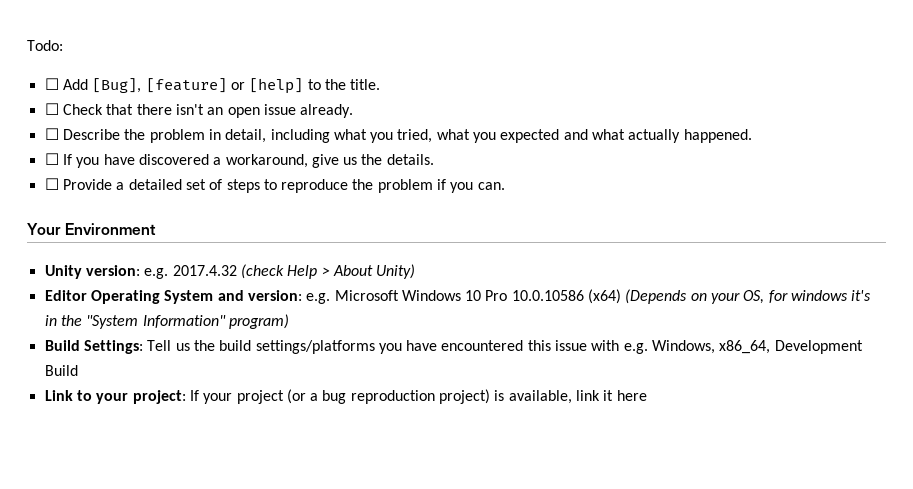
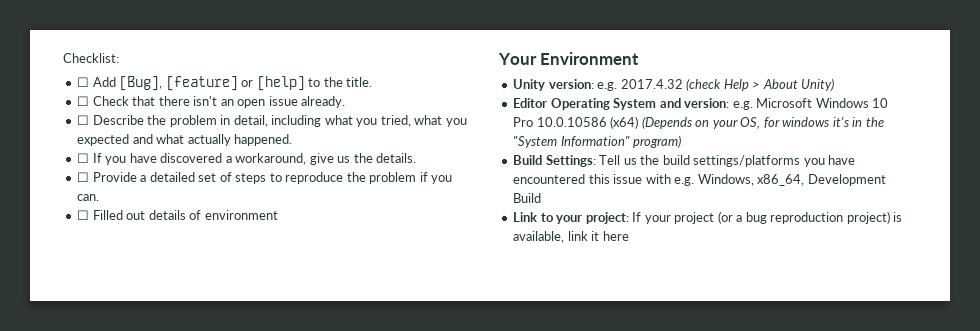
- Todo:
+ Checklist:
+ ☐ Filled out details of environment

